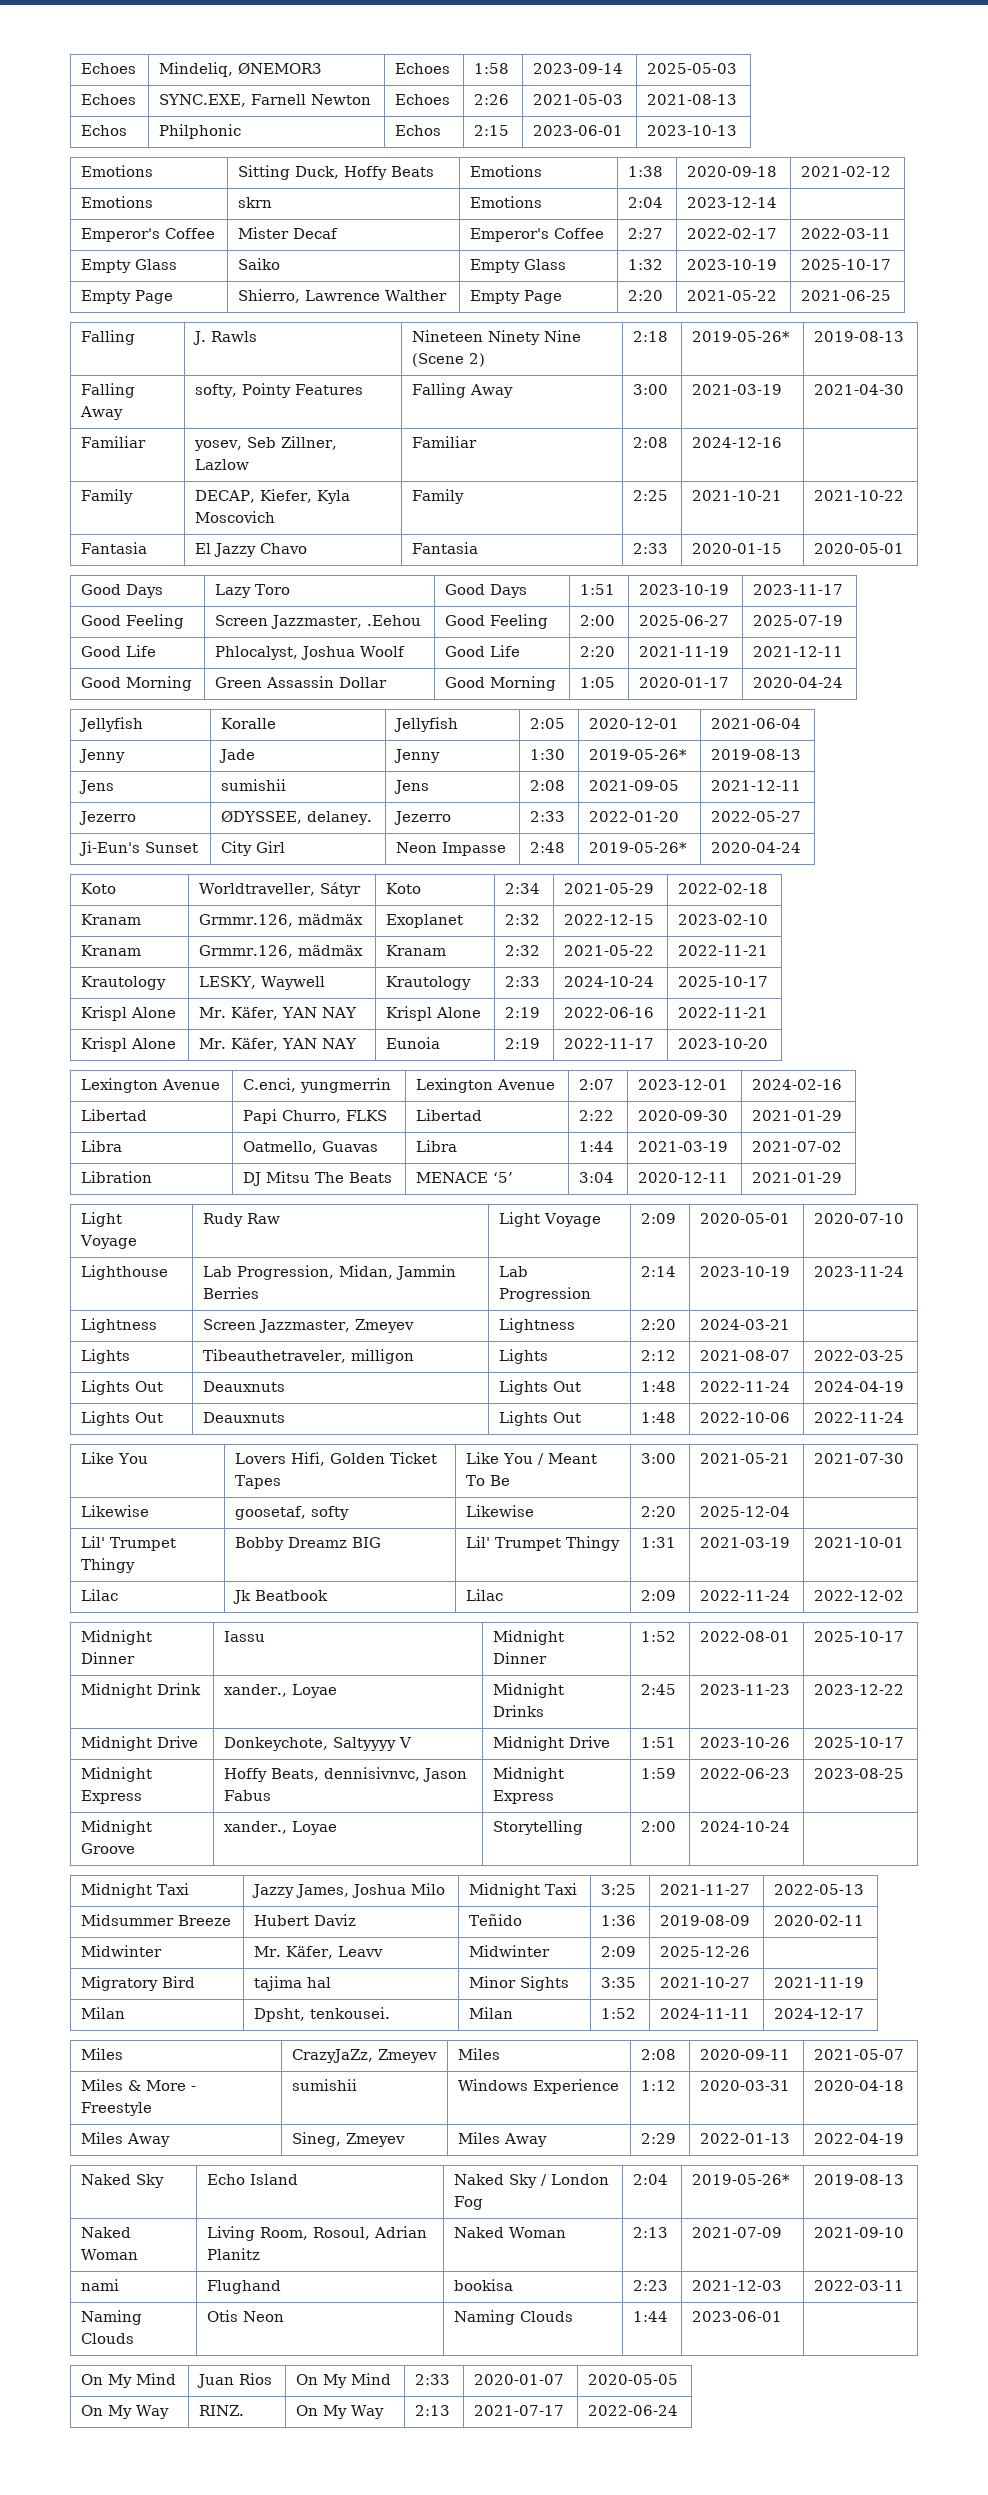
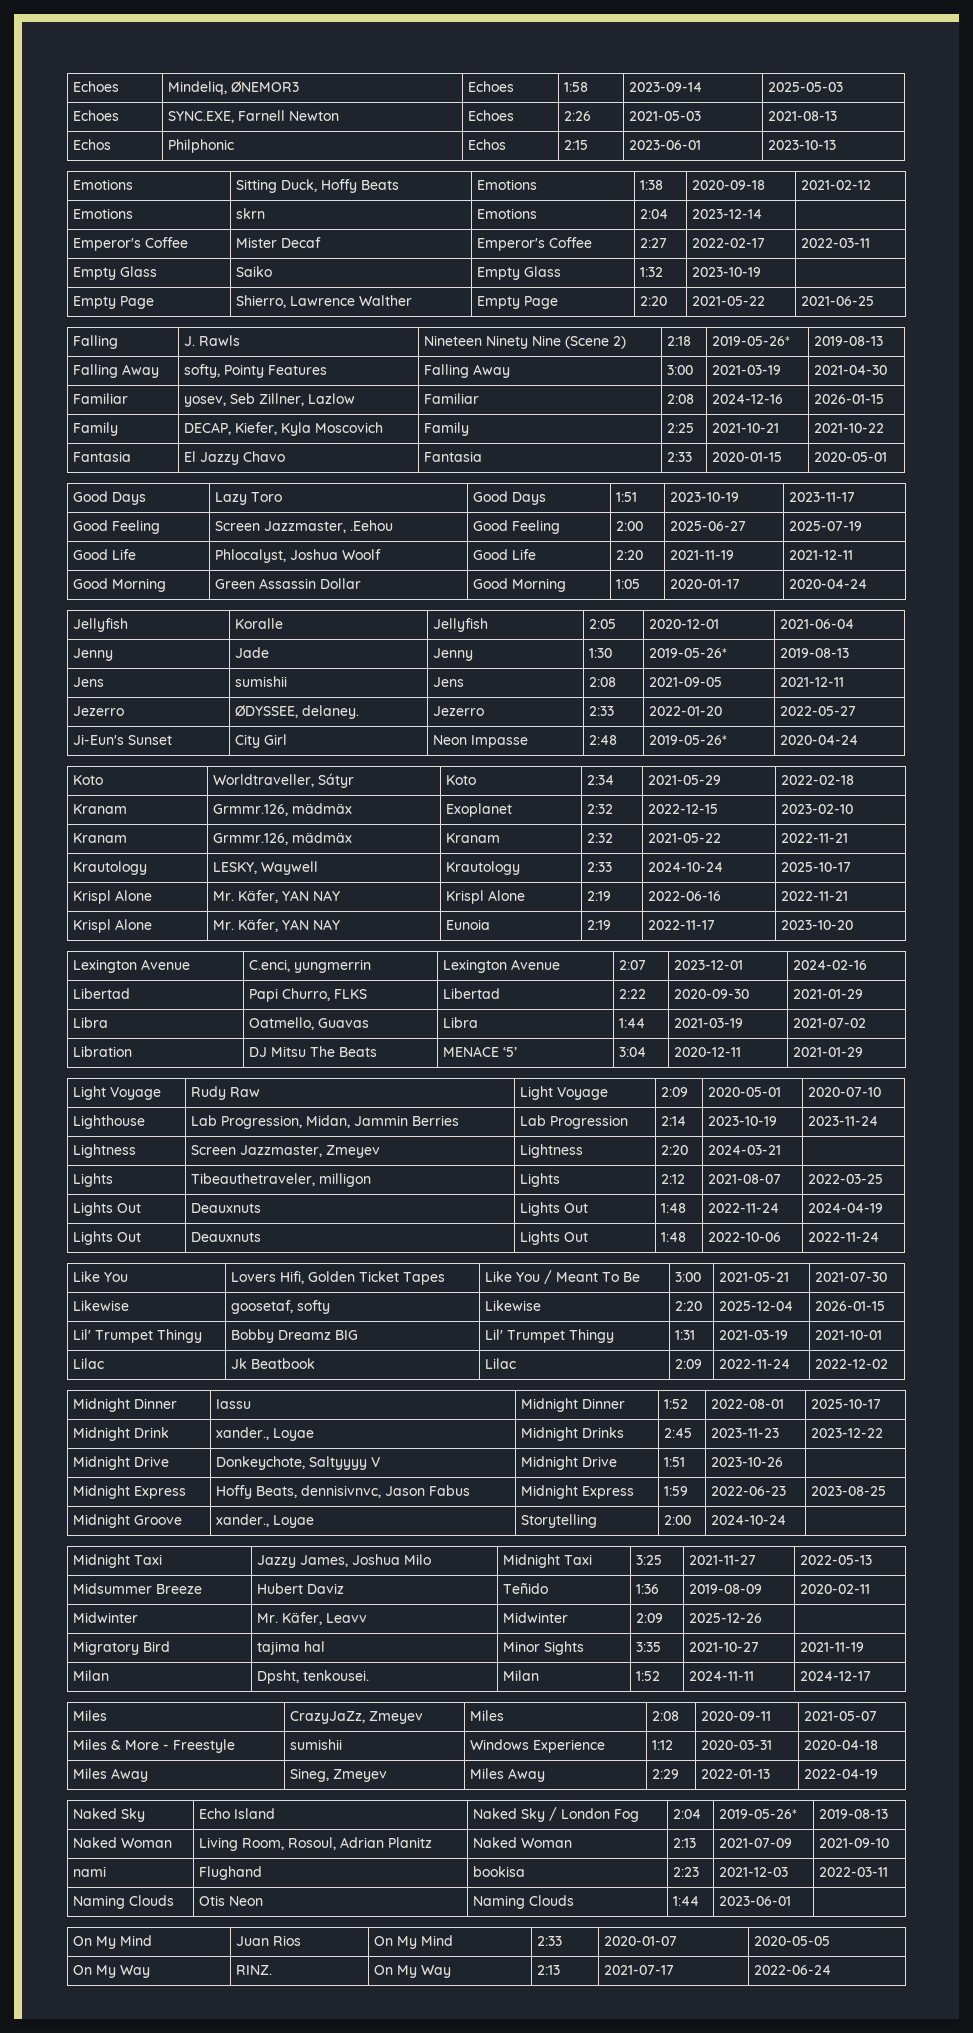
- Empty Glass | Saiko | Empty Glass | 1:32 | 2023-10-19 | 2025-10-17
+ Empty Glass | Saiko | Empty Glass | 1:32 | 2023-10-19 |
- Familiar | yosev, Seb Zillner, Lazlow | Familiar | 2:08 | 2024-12-16 |
+ Familiar | yosev, Seb Zillner, Lazlow | Familiar | 2:08 | 2024-12-16 | 2026-01-15
- Likewise | goosetaf, softy | Likewise | 2:20 | 2025-12-04 |
+ Likewise | goosetaf, softy | Likewise | 2:20 | 2025-12-04 | 2026-01-15
- Midnight Drive | Donkeychote, Saltyyyy V | Midnight Drive | 1:51 | 2023-10-26 | 2025-10-17
+ Midnight Drive | Donkeychote, Saltyyyy V | Midnight Drive | 1:51 | 2023-10-26 |

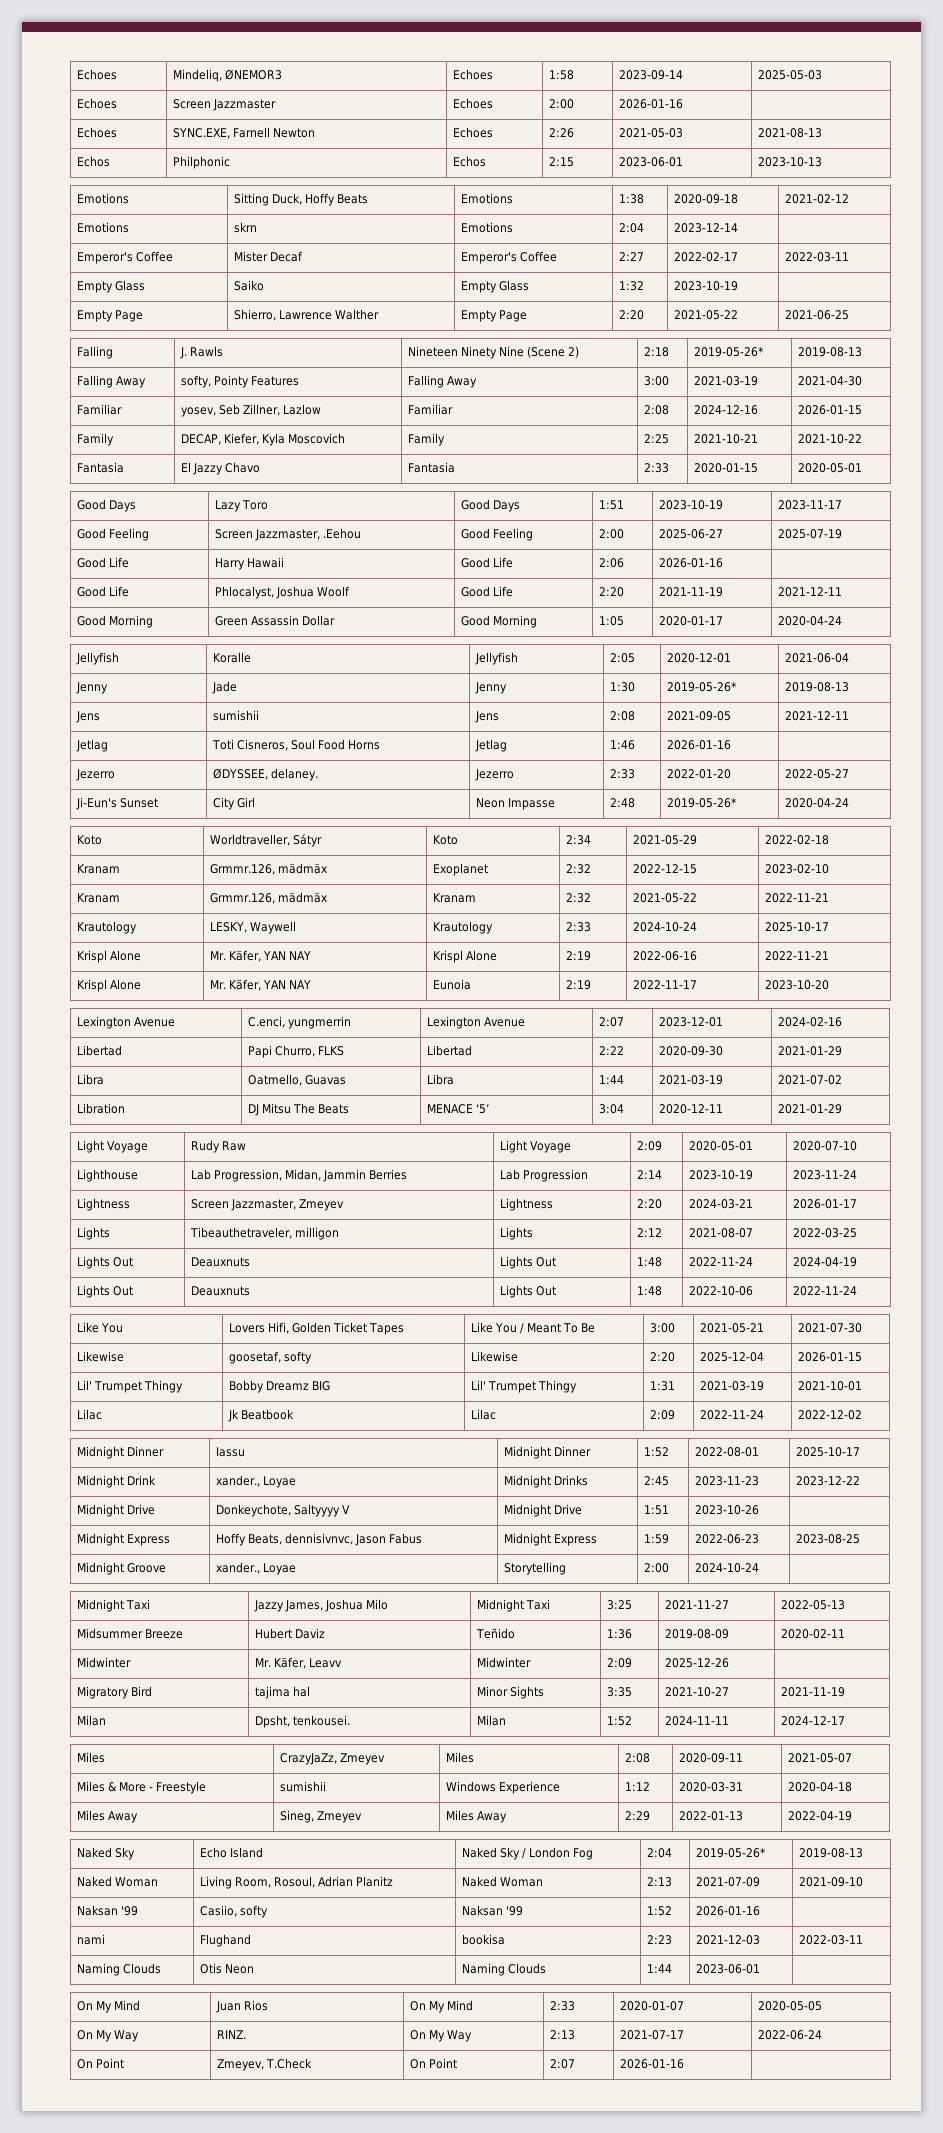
+ Echoes | Screen Jazzmaster | Echoes | 2:00 | 2026-01-16 |
+ Good Life | Harry Hawaii | Good Life | 2:06 | 2026-01-16 |
+ Jetlag | Toti Cisneros, Soul Food Horns | Jetlag | 1:46 | 2026-01-16 |
- Lightness | Screen Jazzmaster, Zmeyev | Lightness | 2:20 | 2024-03-21 |
+ Lightness | Screen Jazzmaster, Zmeyev | Lightness | 2:20 | 2024-03-21 | 2026-01-17
+ Naksan '99 | Casiio, softy | Naksan '99 | 1:52 | 2026-01-16 |
+ On Point | Zmeyev, T.Check | On Point | 2:07 | 2026-01-16 |

